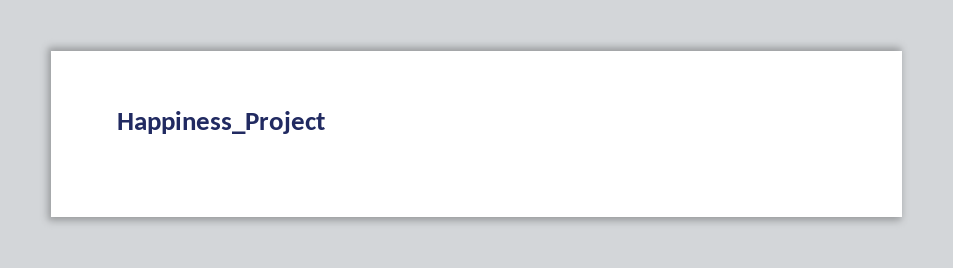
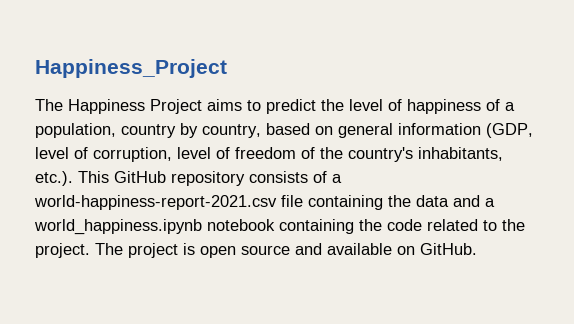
+ The Happiness Project aims to predict the level of happiness of a population, country by country, based on general information (GDP, level of corruption, level of freedom of the country's inhabitants, etc.). This GitHub repository consists of a world-happiness-report-2021.csv file containing the data and a world_happiness.ipynb notebook containing the code related to the project. The project is open source and available on GitHub.

